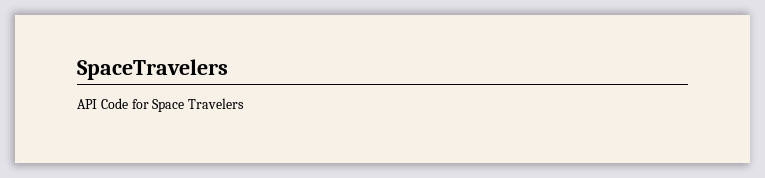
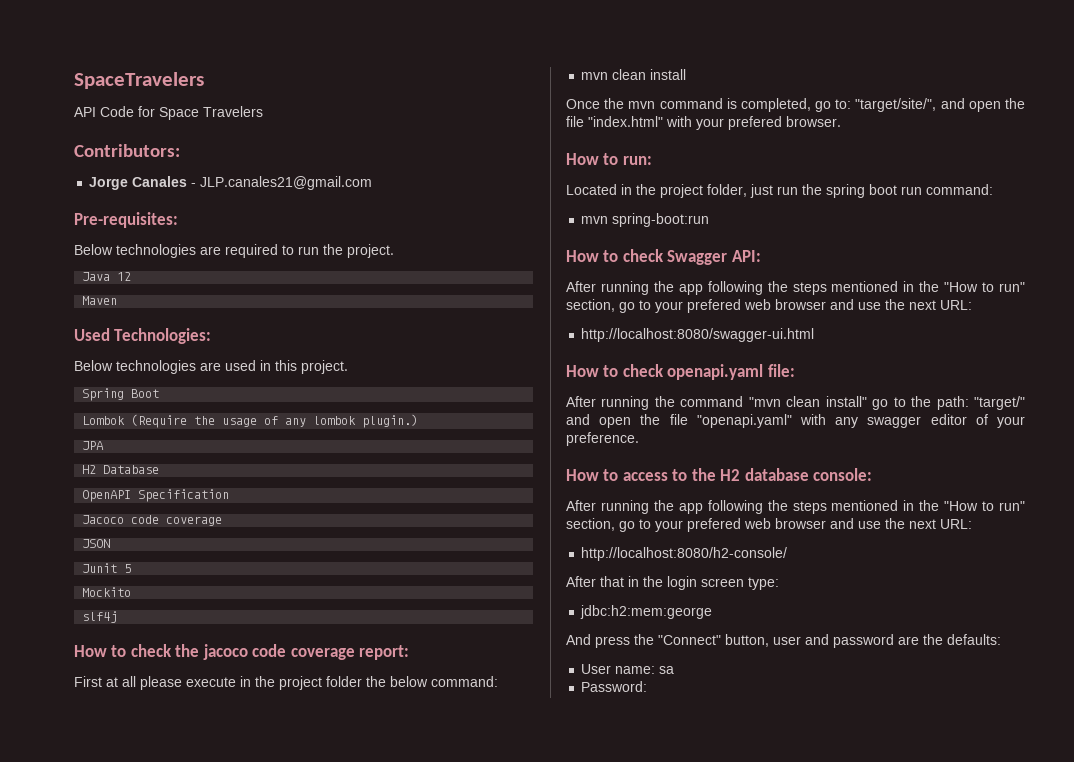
+ Contributors:
+ Jorge Canales - JLP.canales21@gmail.com
+ Pre-requisites:
+ Below technologies are required to run the project.
+ Java 12
+ Maven
+ Used Technologies:
+ Below technologies are used in this project.
+ Spring Boot
+ Lombok (Require the usage of any lombok plugin.)
+ JPA
+ H2 Database
+ OpenAPI Specification
+ Jacoco code coverage
+ JSON
+ Junit 5
+ Mockito
+ slf4j
+ How to check the jacoco code coverage report:
+ First at all please execute in the project folder the below command:
+ mvn clean install
+ Once the mvn command is completed, go to: "target/site/", and open the file "index.html" with your prefered browser.
+ How to run:
+ Located in the project folder, just run the spring boot run command:
+ mvn spring-boot:run
+ How to check Swagger API:
+ After running the app following the steps mentioned in the "How to run" section, go to your prefered web browser and use the next URL:
+ http://localhost:8080/swagger-ui.html
+ How to check openapi.yaml file:
+ After running the command "mvn clean install" go to the path: "target/" and open the file "openapi.yaml" with any swagger editor of your preference.
+ How to access to the H2 database console:
+ After running the app following the steps mentioned in the "How to run" section, go to your prefered web browser and use the next URL:
+ http://localhost:8080/h2-console/
+ After that in the login screen type:
+ jdbc:h2:mem:george
+ And press the "Connect" button, user and password are the defaults:
+ User name: sa
+ Password:

